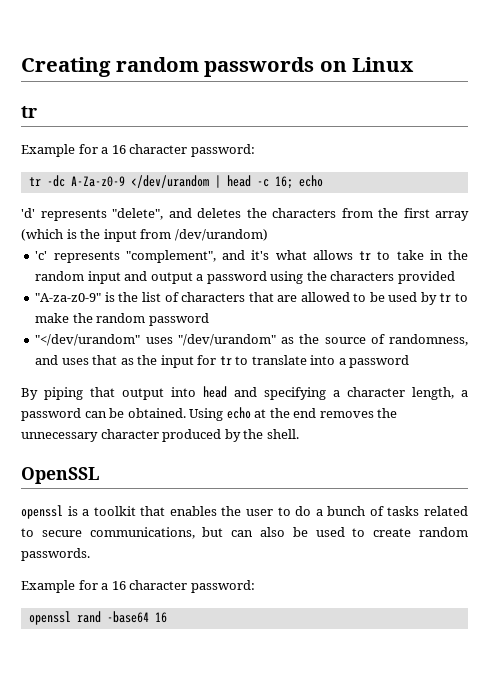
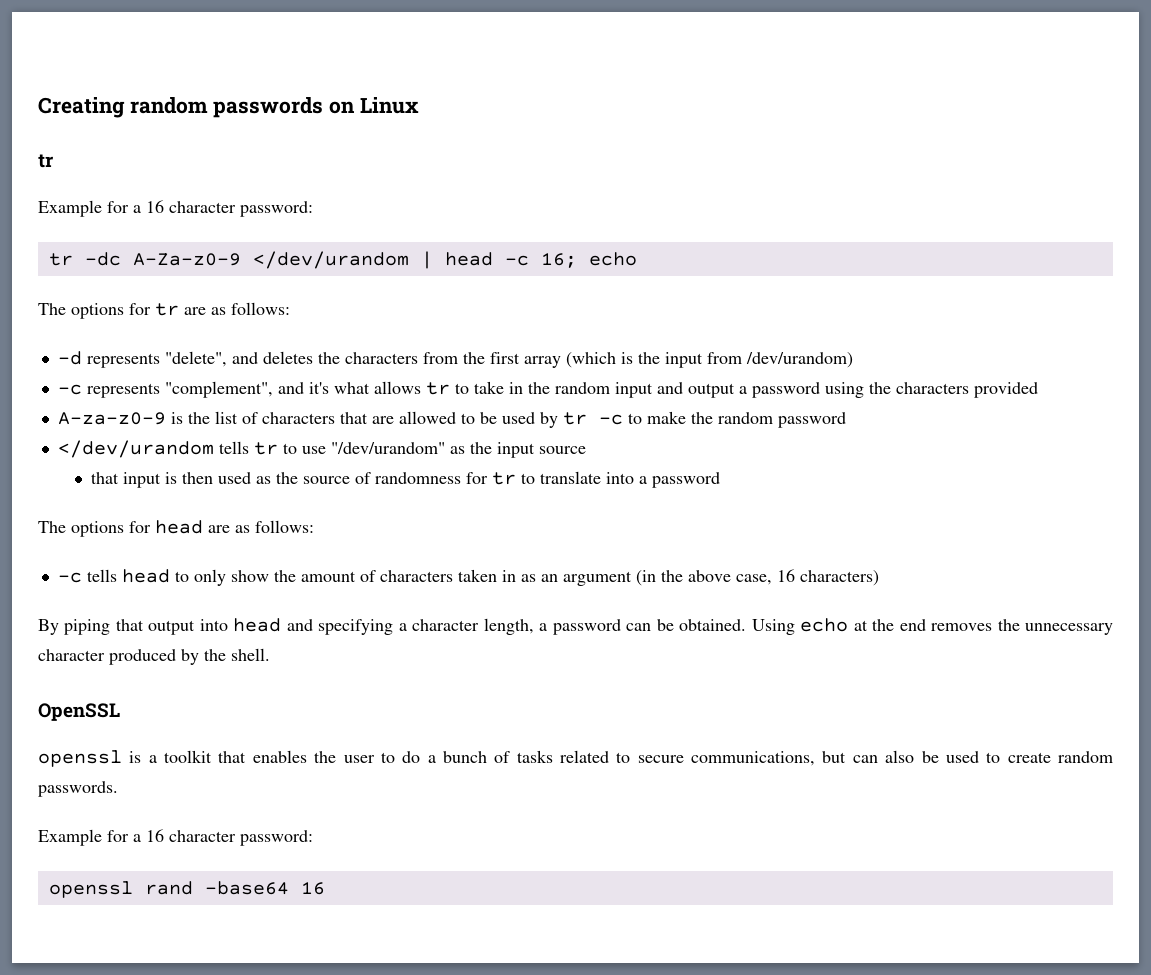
- 'd' represents "delete", and deletes the characters from the first array (which is the input from /dev/urandom)
+ The options for tr are as follows:
+ -d represents "delete", and deletes the characters from the first array (which is the input from /dev/urandom)
- 'c' represents "complement", and it's what allows tr to take in the random input and output a password using the characters provided
+ -c represents "complement", and it's what allows tr to take in the random input and output a password using the characters provided
- "A-za-z0-9" is the list of characters that are allowed to be used by tr to make the random password
+ A-za-z0-9 is the list of characters that are allowed to be used by tr -c to make the random password
- "</dev/urandom" uses "/dev/urandom" as the source of randomness, and uses that as the input for tr to translate into a password
+ </dev/urandom tells tr to use "/dev/urandom" as the input source
+ that input is then used as the source of randomness for tr to translate into a password
+ The options for head are as follows:
+ -c tells head to only show the amount of characters taken in as an argument (in the above case, 16 characters)

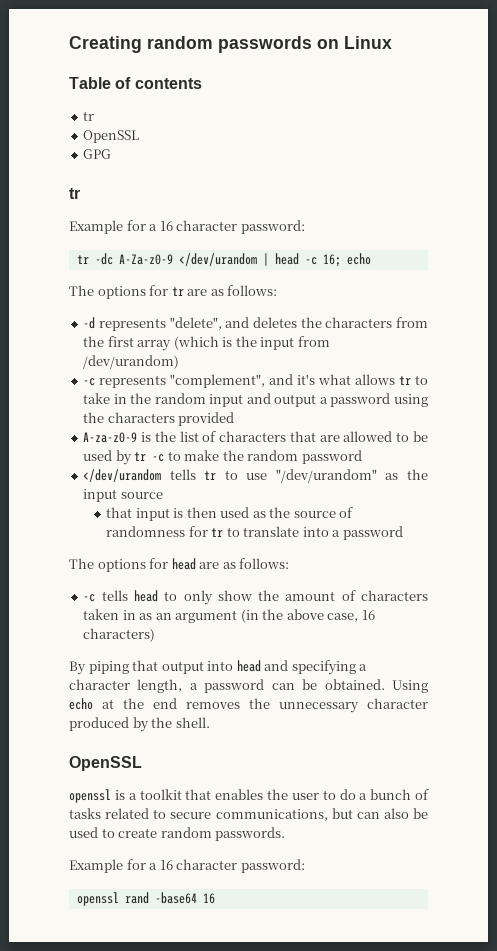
+ Table of contents
+ tr
+ OpenSSL
+ GPG

